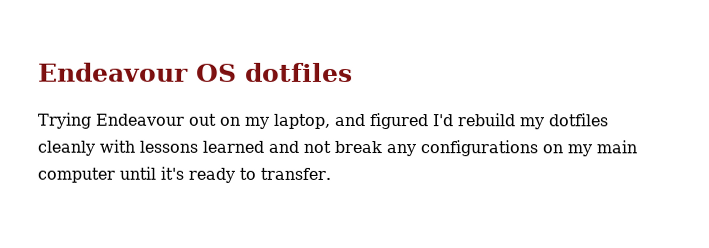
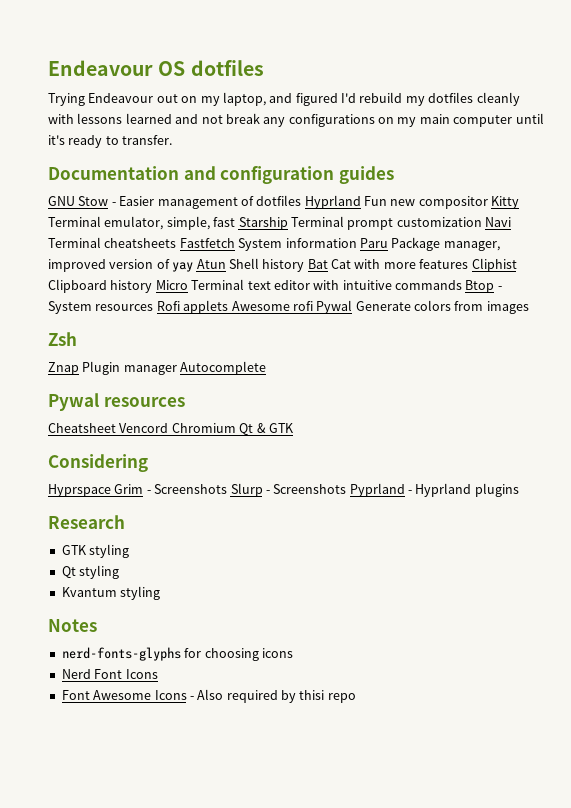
+ Documentation and configuration guides
+ GNU Stow - Easier management of dotfiles Hyprland Fun new compositor Kitty Terminal emulator, simple, fast Starship Terminal prompt customization Navi Terminal cheatsheets Fastfetch System information Paru Package manager, improved version of yay Atun Shell history Bat Cat with more features Cliphist Clipboard history Micro Terminal text editor with intuitive commands Btop - System resources Rofi applets Awesome rofi Pywal Generate colors from images
+ Zsh
+ Znap Plugin manager Autocomplete
+ Pywal resources
+ Cheatsheet Vencord Chromium Qt & GTK
+ Considering
+ Hyprspace Grim - Screenshots Slurp - Screenshots Pyprland - Hyprland plugins
+ Research
+ GTK styling
+ Qt styling
+ Kvantum styling
+ Notes
+ nerd-fonts-glyphs for choosing icons
+ Nerd Font Icons
+ Font Awesome Icons - Also required by thisi repo

